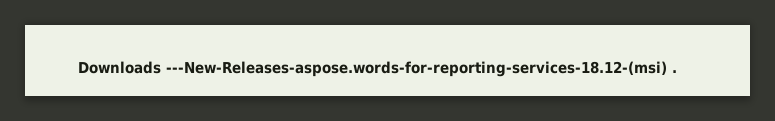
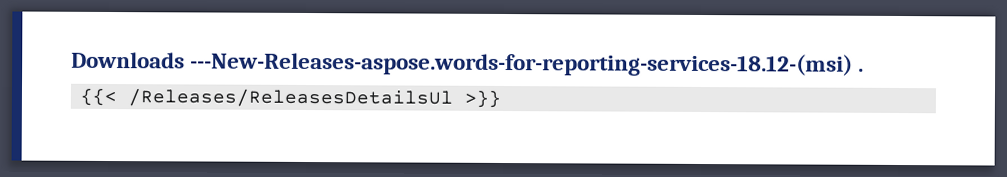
+ {{< /Releases/ReleasesDetailsUl >}}

